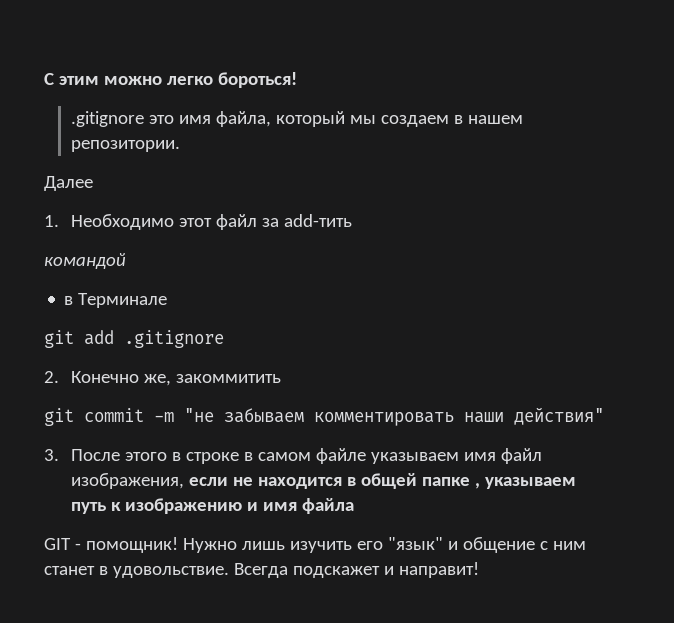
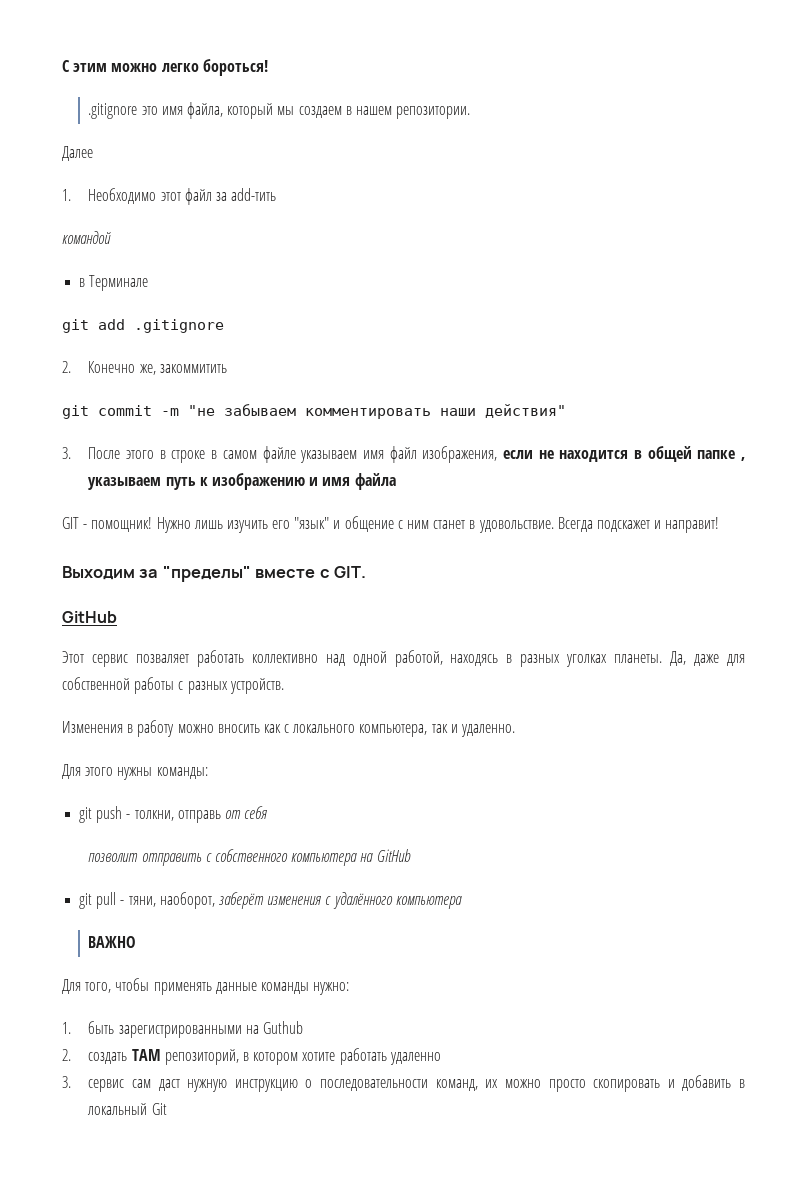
+ Выходим за "пределы" вместе с GIT.
+ GitHub
+ Этот сервис позваляет работать коллективно над одной работой, находясь в разных уголках планеты. Да, даже для собственной работы с разных устройств.
+ Изменения в работу можно вносить как с локального компьютера, так и удаленно.
+ Для этого нужны команды:
+ git push - толкни, отправь от себя
+ позволит отправить с собственного компьютера на GitHub
+ git pull - тяни, наоборот, заберёт изменения с удалённого компьютера
+ ВАЖНО
+ Для того, чтобы применять данные команды нужно:
+ 1. быть зарегистрированными на Guthub
+ 2. создать ТАМ репозиторий, в котором хотите работать удаленно
+ 3. сервис сам даст нужную инструкцию о последовательности команд, их можно просто скопировать и добавить в локальный Git

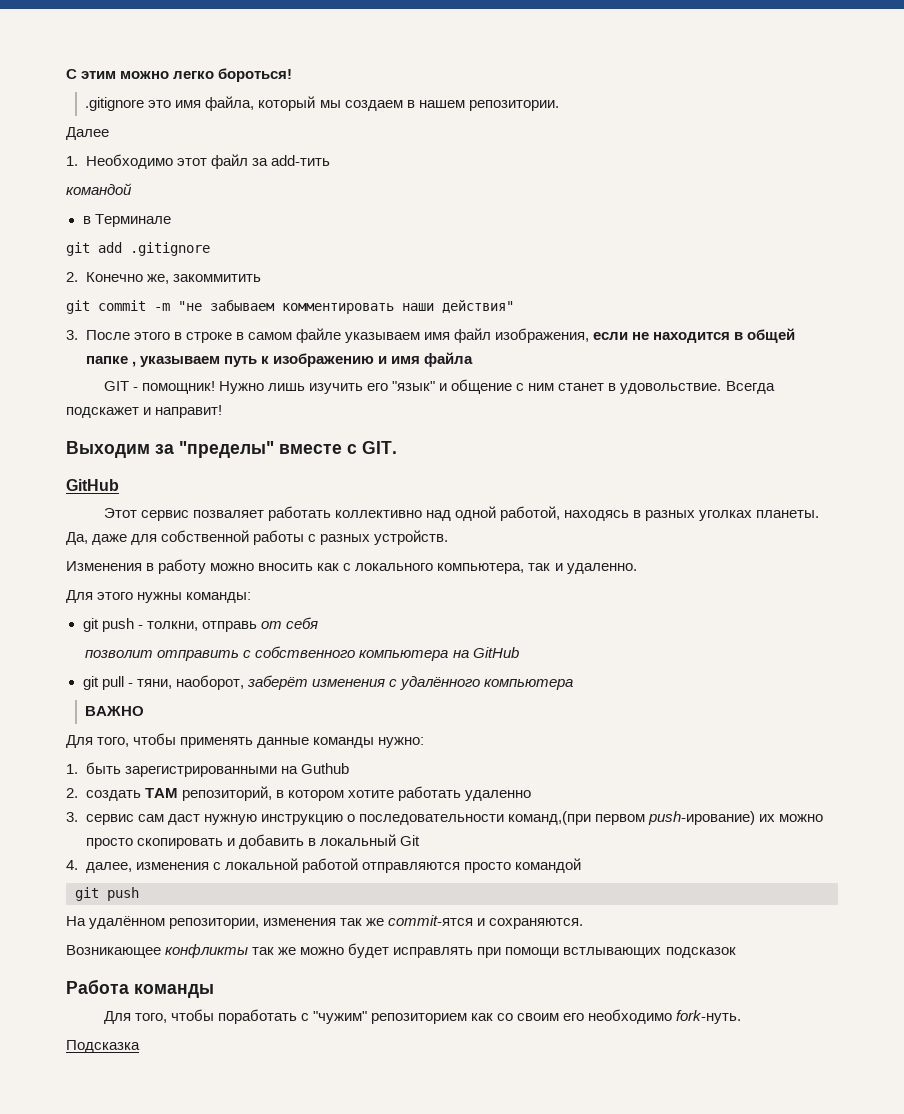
- 3. сервис сам даст нужную инструкцию о последовательности команд, их можно просто скопировать и добавить в локальный Git
+ 3. сервис сам даст нужную инструкцию о последовательности команд,(при первом push-ирование) их можно просто скопировать и добавить в локальный Git
+ 4. далее, изменения с локальной работой отправляются просто командой
+ git push
+ На удалённом репозитории, изменения так же commit-ятся и сохраняются.
+ Возникающее конфликты так же можно будет исправлять при помощи встлывающих подсказок
+ Работа команды
+ Для того, чтобы поработать с "чужим" репозиторием как со своим его необходимо fork-нуть.
+ Подсказка

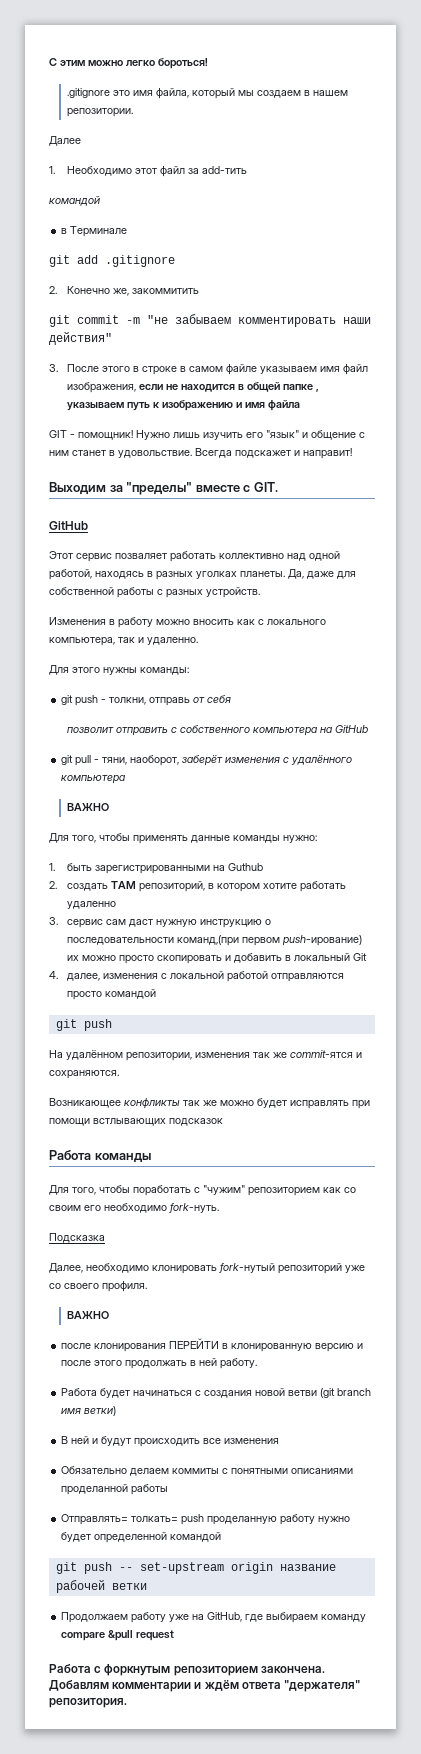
+ Далее, необходимо клонировать fork-нутый репозиторий уже со своего профиля.
+ ВАЖНО
+ после клонирования ПЕРЕЙТИ в клонированную версию и после этого продолжать в ней работу.
+ Работа будет начинаться с создания новой ветви (git branch имя ветки)
+ В ней и будут происходить все изменения
+ Обязательно делаем коммиты с понятными описаниями проделанной работы
+ Отправлять= толкать= push проделанную работу нужно будет определенной командой
+ git push -- set-upstream origin название рабочей ветки
+ Продолжаем работу уже на GitHub, где выбираем команду compare &pull request
+ Работа с форкнутым репозиторием закончена. Добавлям комментарии и ждём ответа "держателя" репозитория.

